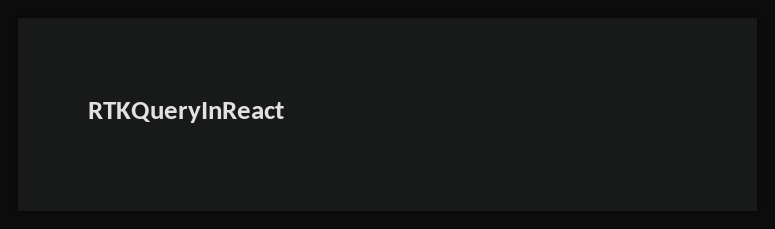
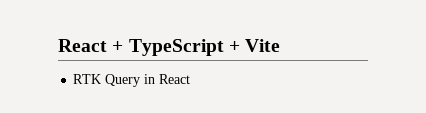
- RTKQueryInReact
+ React + TypeScript + Vite
+ RTK Query in React

